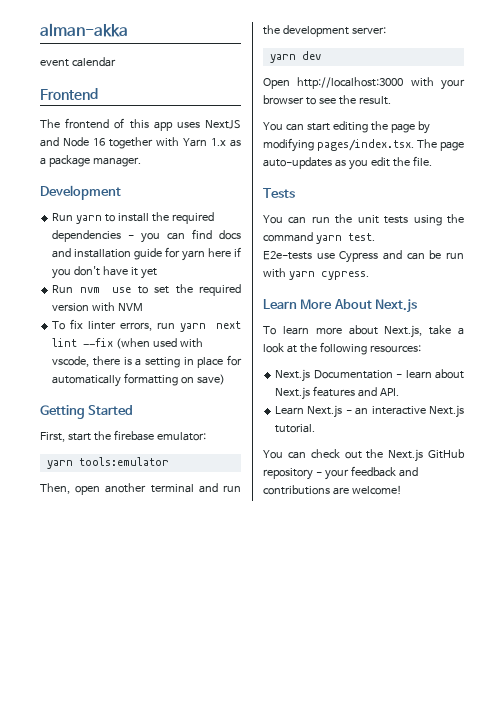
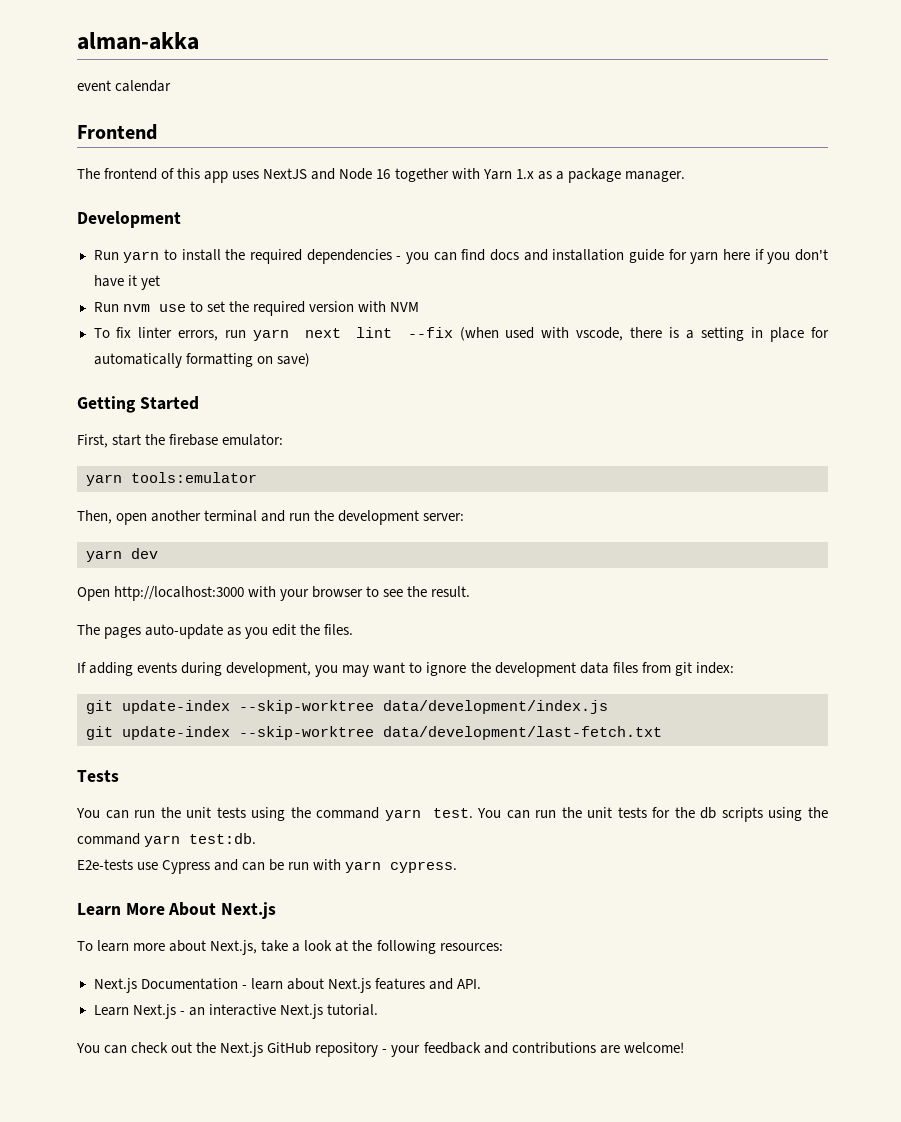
- You can start editing the page by modifying pages/index.tsx. The page auto-updates as you edit the file.
+ The pages auto-update as you edit the files.
+ If adding events during development, you may want to ignore the development data files from git index:
+ git update-index --skip-worktree data/development/index.js
+ git update-index --skip-worktree data/development/last-fetch.txt
+ You can run the unit tests for the db scripts using the command yarn test:db.

